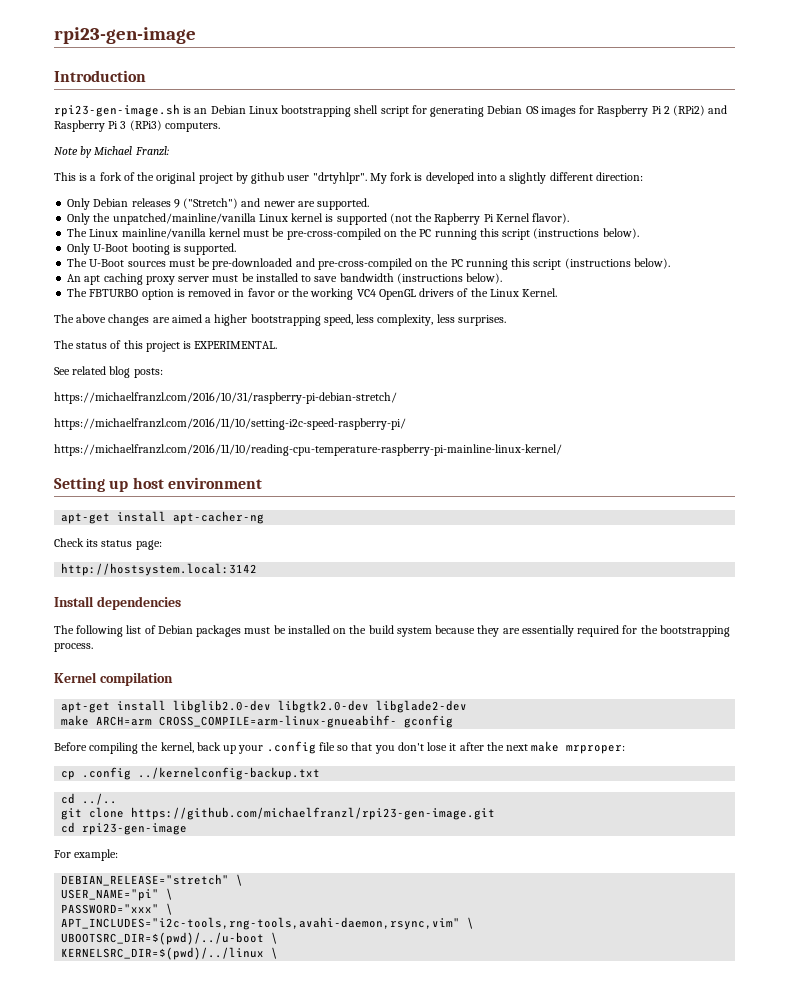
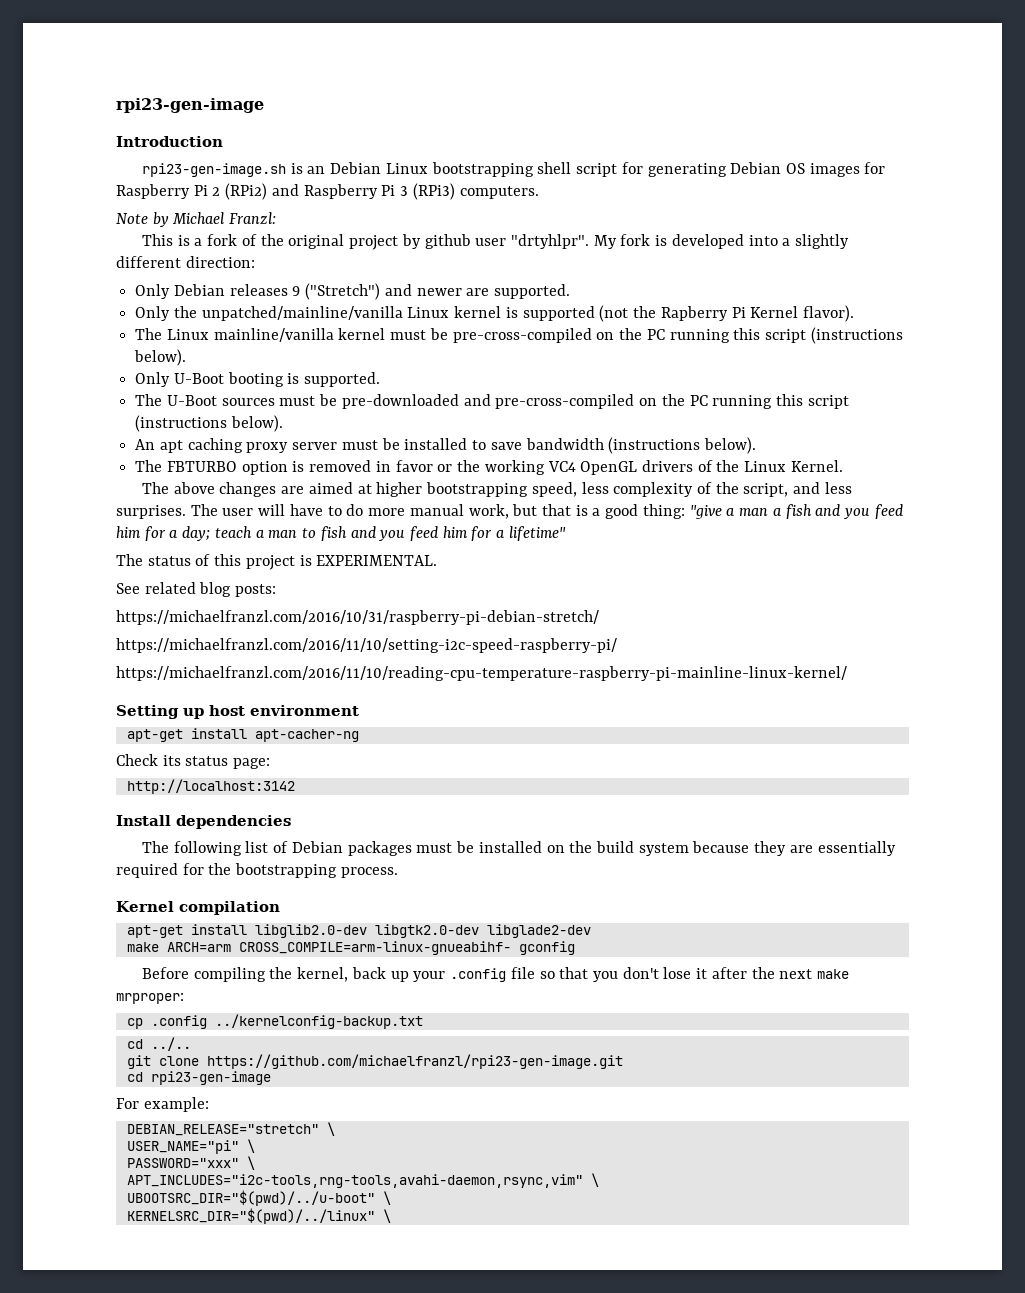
- The above changes are aimed a higher bootstrapping speed, less complexity, less surprises.
+ The above changes are aimed at higher bootstrapping speed, less complexity of the script, and less surprises. The user will have to do more manual work, but that is a good thing: "give a man a fish and you feed him for a day; teach a man to fish and you feed him for a lifetime"
- http://hostsystem.local:3142
+ http://localhost:3142
- UBOOTSRC_DIR=$(pwd)/../u-boot \
- KERNELSRC_DIR=$(pwd)/../linux \
+ UBOOTSRC_DIR="$(pwd)/../u-boot" \
+ KERNELSRC_DIR="$(pwd)/../linux" \

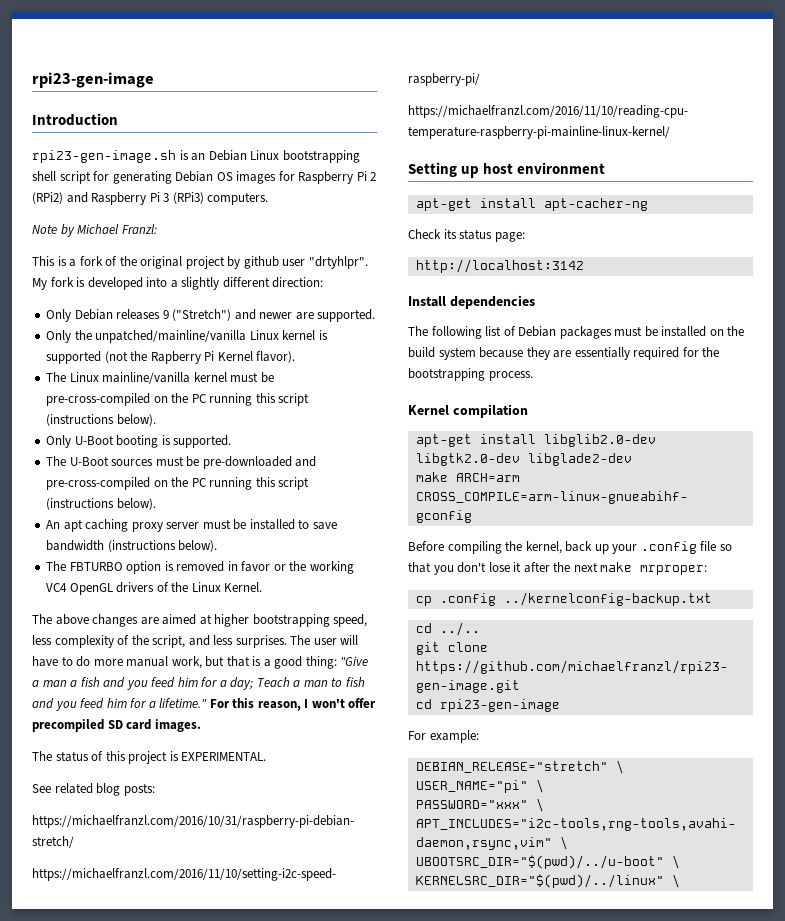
- The user will have to do more manual work, but that is a good thing: "give a man a fish and you feed him for a day; teach a man to fish and you feed him for a lifetime"
+ The user will have to do more manual work, but that is a good thing: "Give a man a fish and you feed him for a day; Teach a man to fish and you feed him for a lifetime." For this reason, I won't offer precompiled SD card images.

